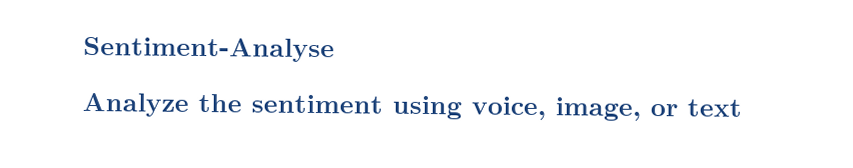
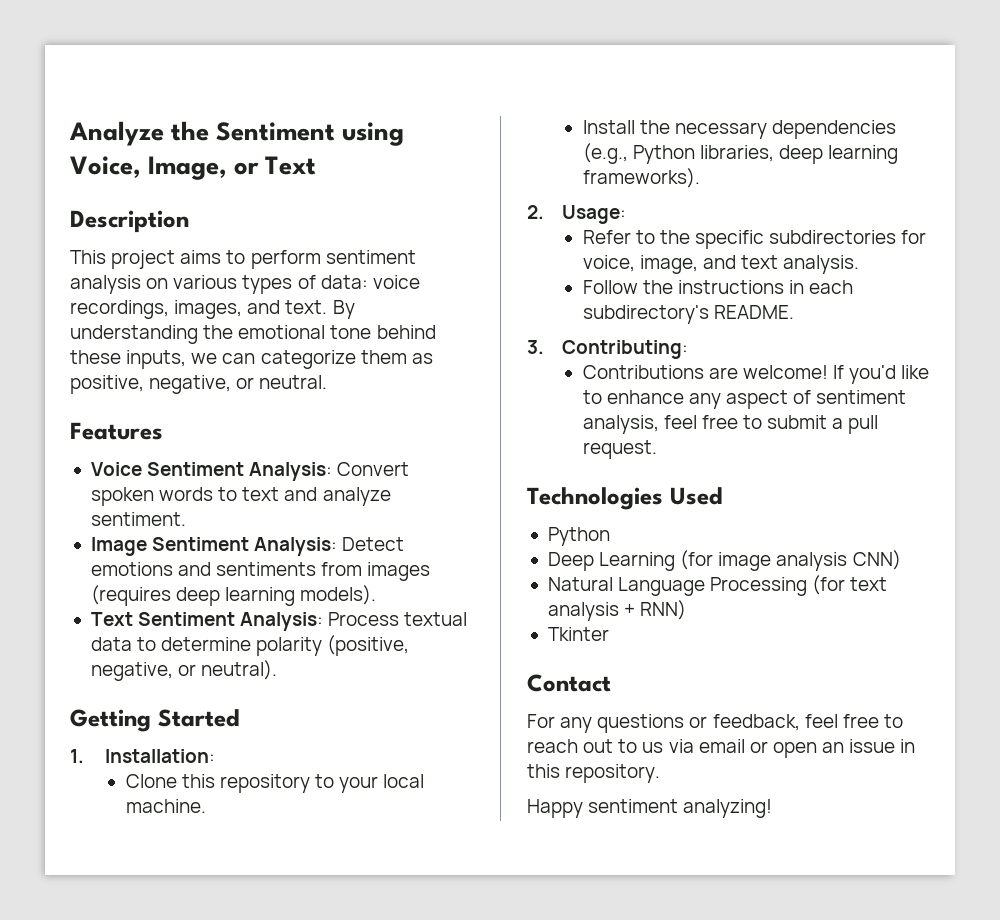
- Sentiment-Analyse
- Analyze the sentiment using voice, image, or text
+ Analyze the Sentiment using Voice, Image, or Text
+ Description
+ This project aims to perform sentiment analysis on various types of data: voice recordings, images, and text. By understanding the emotional tone behind these inputs, we can categorize them as positive, negative, or neutral.
+ Features
+ Voice Sentiment Analysis: Convert spoken words to text and analyze sentiment.
+ Image Sentiment Analysis: Detect emotions and sentiments from images (requires deep learning models).
+ Text Sentiment Analysis: Process textual data to determine polarity (positive, negative, or neutral).
+ Getting Started
+ 1. Installation:
+ Clone this repository to your local machine.
+ Install the necessary dependencies (e.g., Python libraries, deep learning frameworks).
+ 2. Usage:
+ Refer to the specific subdirectories for voice, image, and text analysis.
+ Follow the instructions in each subdirectory's README.
+ 3. Contributing:
+ Contributions are welcome! If you'd like to enhance any aspect of sentiment analysis, feel free to submit a pull request.
+ Technologies Used
+ Python
+ Deep Learning (for image analysis CNN)
+ Natural Language Processing (for text analysis + RNN)
+ Tkinter
+ Contact
+ For any questions or feedback, feel free to reach out to us via email or open an issue in this repository.
+ Happy sentiment analyzing!

